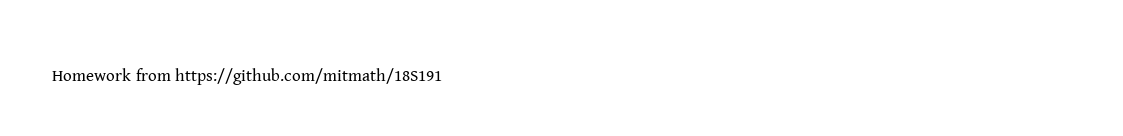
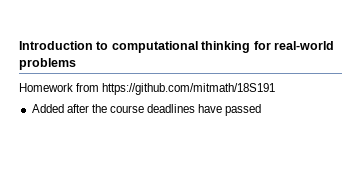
+ Introduction to computational thinking for real-world problems
  Homework from https://github.com/mitmath/18S191
+ Added after the course deadlines have passed

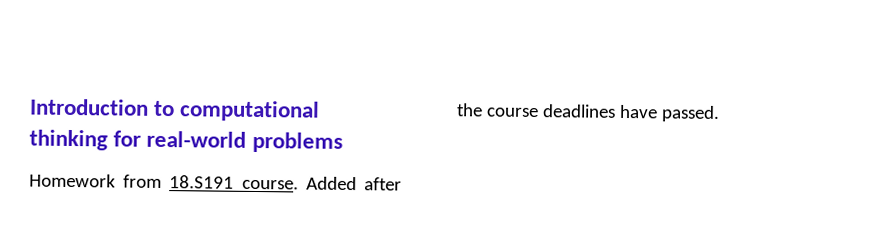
- Homework from https://github.com/mitmath/18S191
- Added after the course deadlines have passed
+ Homework from 18.S191 course. Added after the course deadlines have passed.

